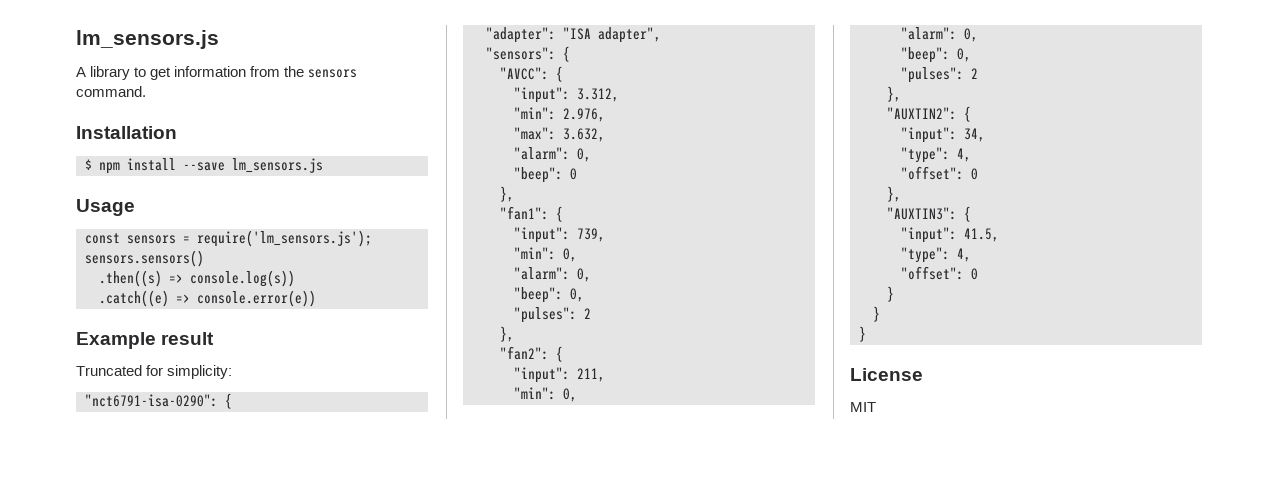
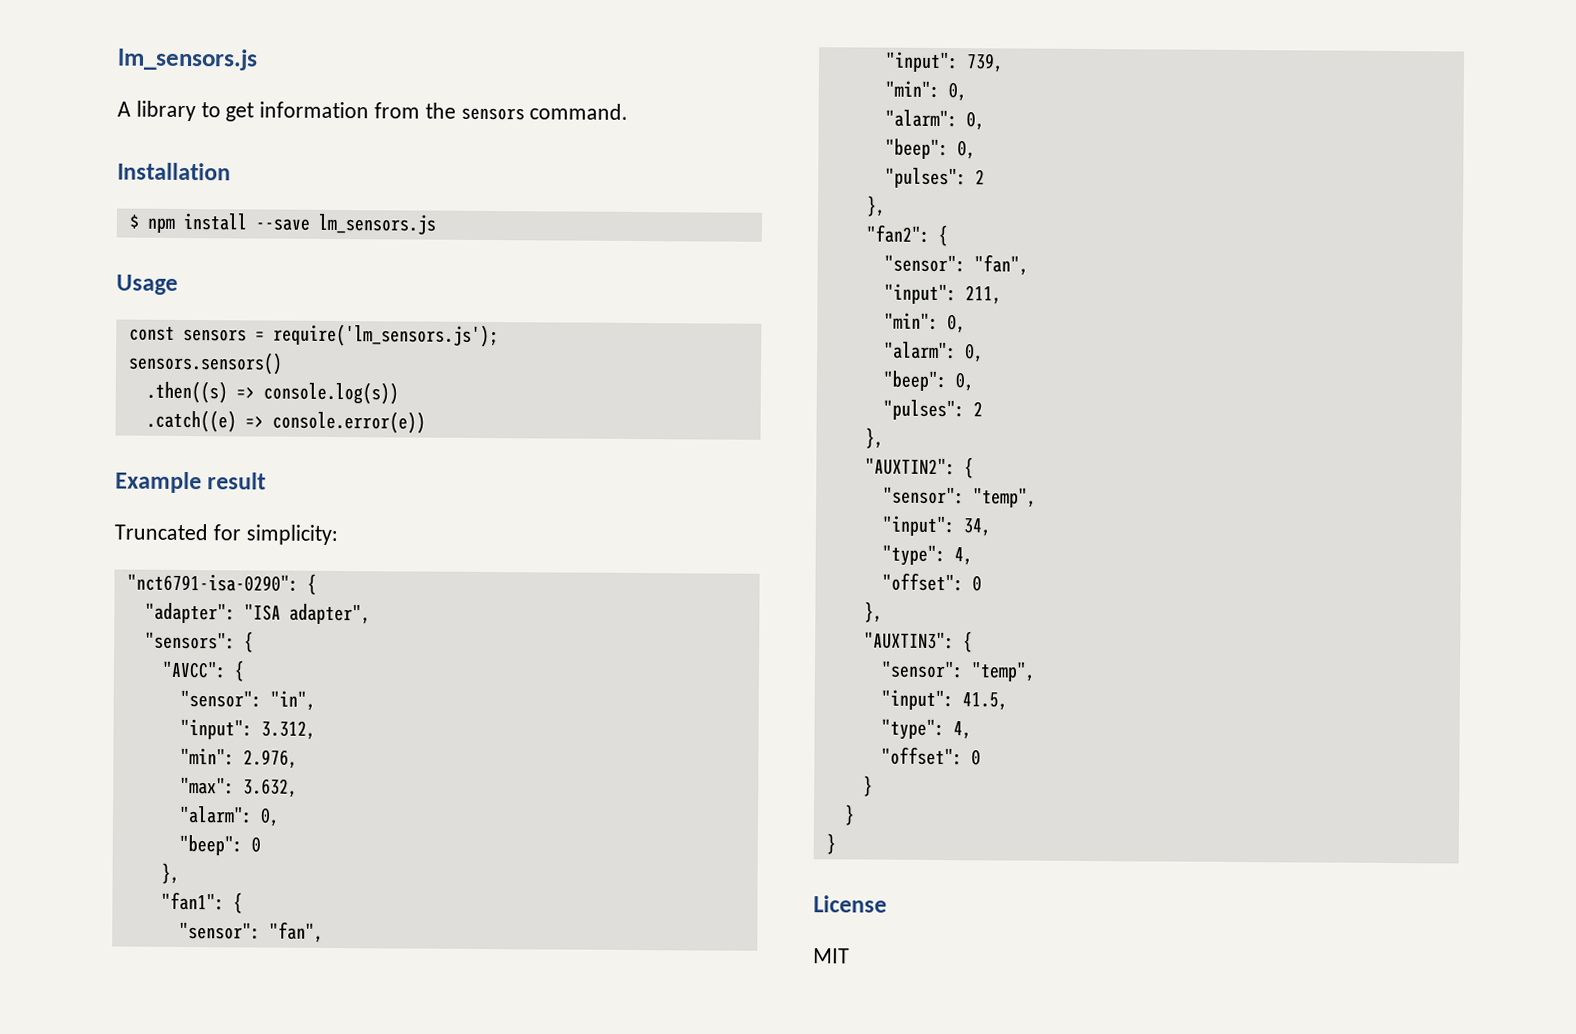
+ "sensor": "in",
  "fan1": {
+ "sensor": "fan",
  "fan2": {
+ "sensor": "fan",
  "AUXTIN2": {
+ "sensor": "temp",
  "AUXTIN3": {
+ "sensor": "temp",

